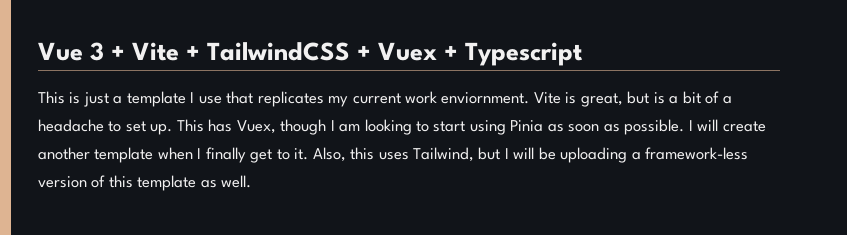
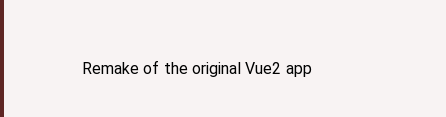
- Vue 3 + Vite + TailwindCSS + Vuex + Typescript
- This is just a template I use that replicates my current work enviornment. Vite is great, but is a bit of a headache to set up. This has Vuex, though I am looking to start using Pinia as soon as possible. I will create another template when I finally get to it. Also, this uses Tailwind, but I will be uploading a framework-less version of this template as well.
+ Remake of the original Vue2 app

